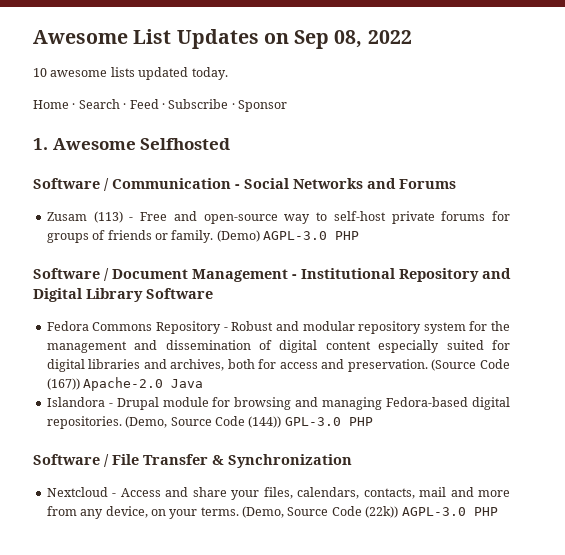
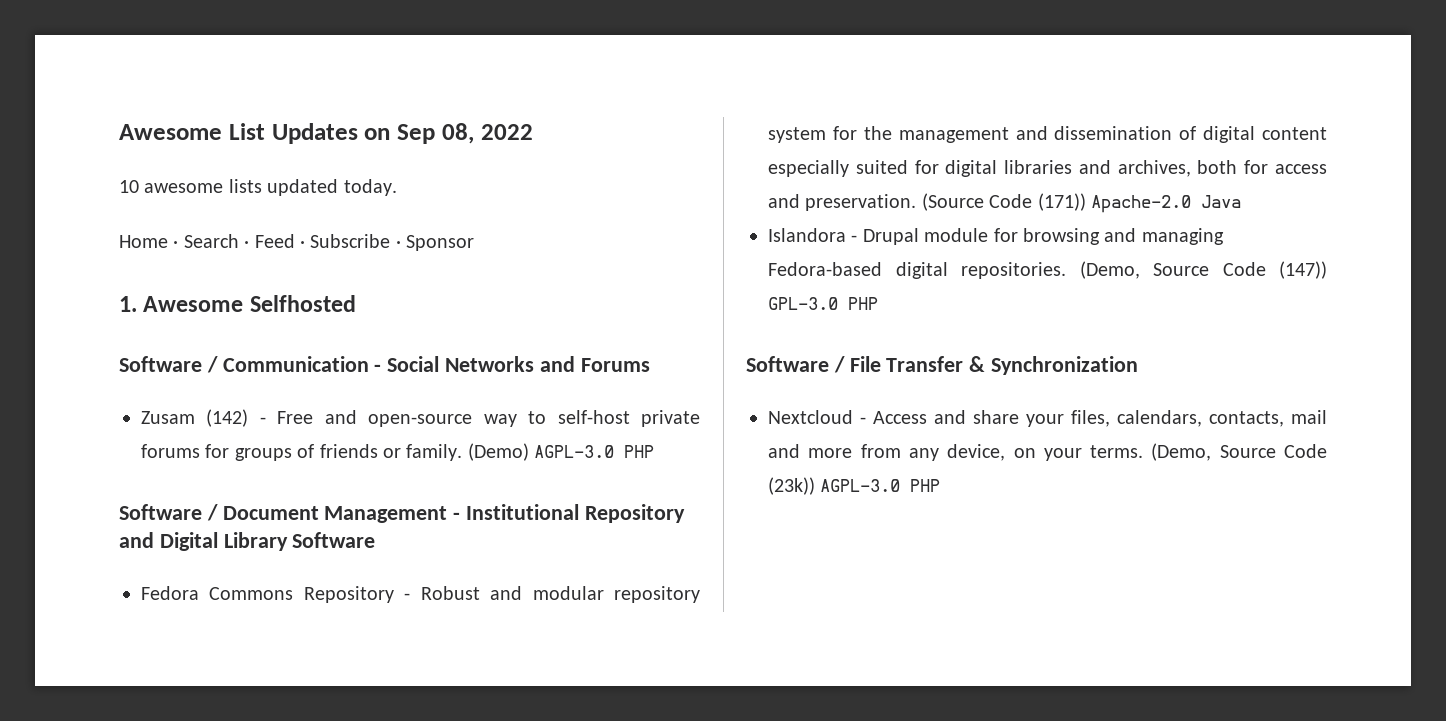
- Zusam (113) - Free and open-source way to self-host private forums for groups of friends or family.
+ Zusam (142) - Free and open-source way to self-host private forums for groups of friends or family.
- (Source Code (167)) Apache-2.0 Java
+ (Source Code (171)) Apache-2.0 Java
- (Demo, Source Code (144)) GPL-3.0 PHP
+ (Demo, Source Code (147)) GPL-3.0 PHP
- (Demo, Source Code (22k)) AGPL-3.0 PHP
+ (Demo, Source Code (23k)) AGPL-3.0 PHP

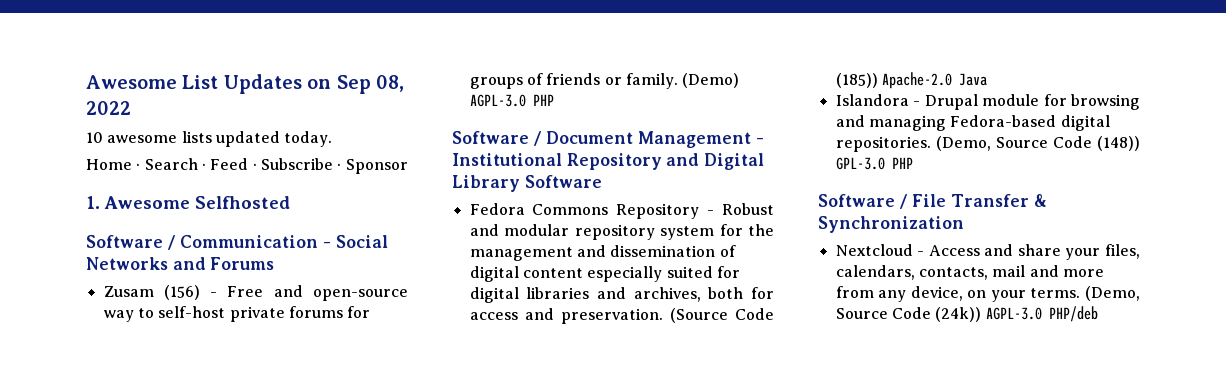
- Zusam (142) - Free and open-source way to self-host private forums for groups of friends or family.
+ Zusam (156) - Free and open-source way to self-host private forums for groups of friends or family.
- (Source Code (171)) Apache-2.0 Java
+ (Source Code (185)) Apache-2.0 Java
- (Demo, Source Code (147)) GPL-3.0 PHP
+ (Demo, Source Code (148)) GPL-3.0 PHP
- (Demo, Source Code (23k)) AGPL-3.0 PHP
+ (Demo, Source Code (24k)) AGPL-3.0 PHP/deb

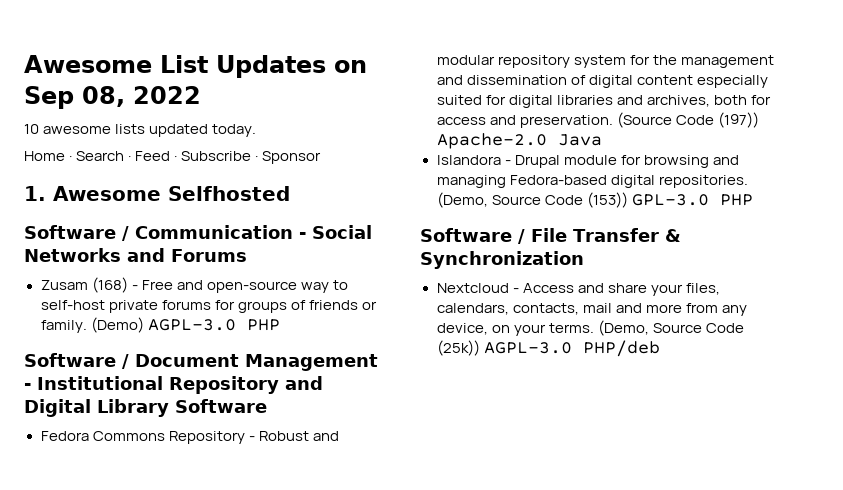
- Zusam (156) - Free and open-source way to self-host private forums for groups of friends or family.
+ Zusam (168) - Free and open-source way to self-host private forums for groups of friends or family.
- (Source Code (185)) Apache-2.0 Java
+ (Source Code (197)) Apache-2.0 Java
- (Demo, Source Code (148)) GPL-3.0 PHP
+ (Demo, Source Code (153)) GPL-3.0 PHP
- (Demo, Source Code (24k)) AGPL-3.0 PHP/deb
+ (Demo, Source Code (25k)) AGPL-3.0 PHP/deb

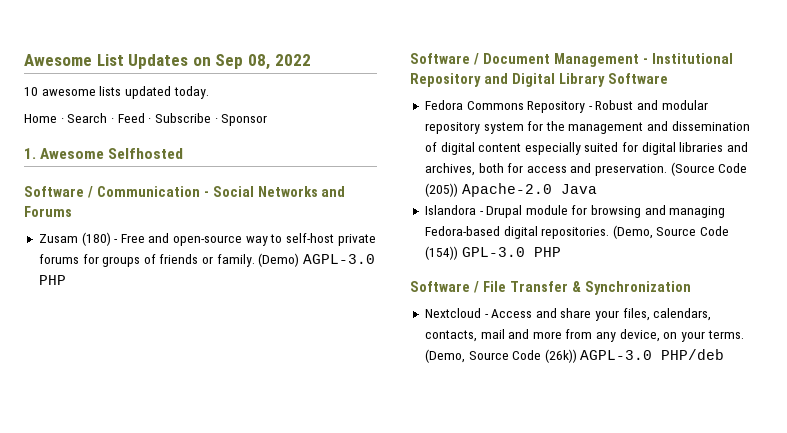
- Zusam (168) - Free and open-source way to self-host private forums for groups of friends or family.
+ Zusam (180) - Free and open-source way to self-host private forums for groups of friends or family.
- (Source Code (197)) Apache-2.0 Java
+ (Source Code (205)) Apache-2.0 Java
- (Demo, Source Code (153)) GPL-3.0 PHP
+ (Demo, Source Code (154)) GPL-3.0 PHP
- (Demo, Source Code (25k)) AGPL-3.0 PHP/deb
+ (Demo, Source Code (26k)) AGPL-3.0 PHP/deb

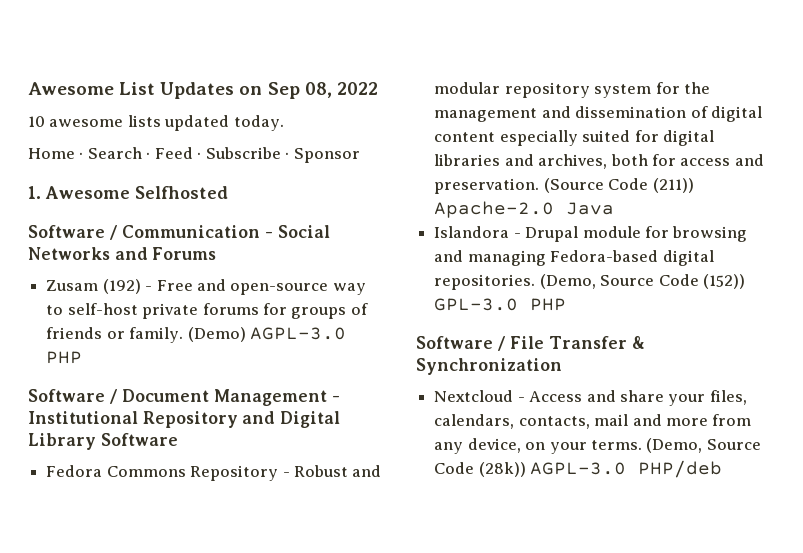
- Zusam (180) - Free and open-source way to self-host private forums for groups of friends or family.
+ Zusam (192) - Free and open-source way to self-host private forums for groups of friends or family.
- (Source Code (205)) Apache-2.0 Java
+ (Source Code (211)) Apache-2.0 Java
- (Demo, Source Code (154)) GPL-3.0 PHP
+ (Demo, Source Code (152)) GPL-3.0 PHP
- (Demo, Source Code (26k)) AGPL-3.0 PHP/deb
+ (Demo, Source Code (28k)) AGPL-3.0 PHP/deb

